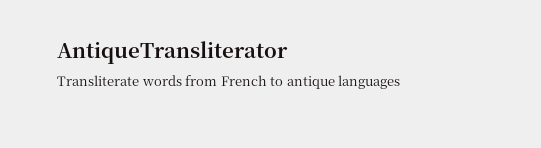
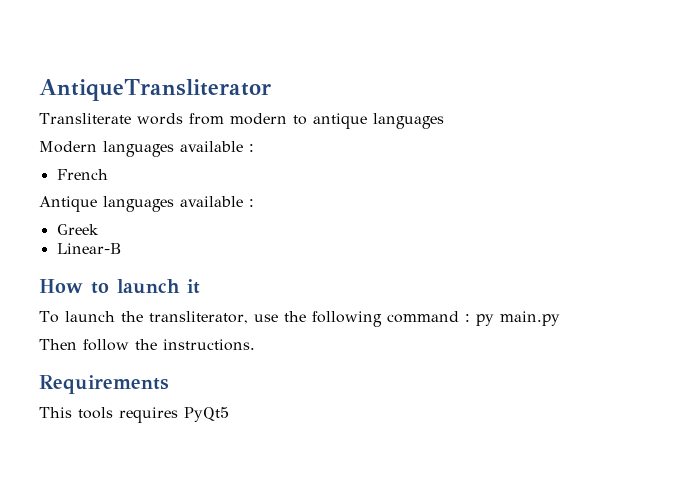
- Transliterate words from French to antique languages
+ Transliterate words from modern to antique languages
+ Modern languages available :
+ French
+ Antique languages available :
+ Greek
+ Linear-B
+ How to launch it
+ To launch the transliterator, use the following command : py main.py
+ Then follow the instructions.
+ Requirements
+ This tools requires PyQt5

